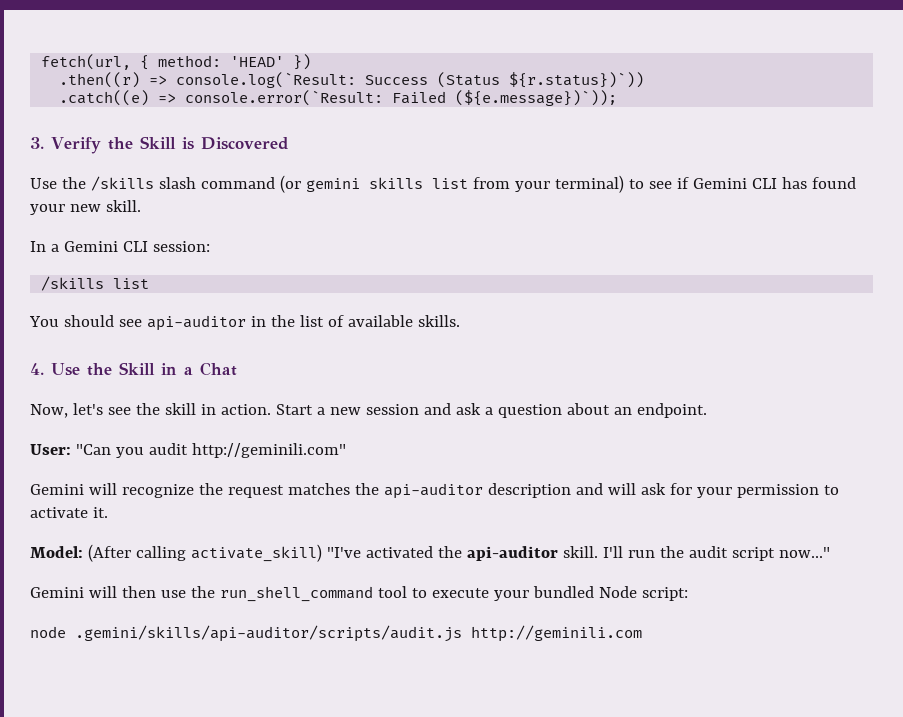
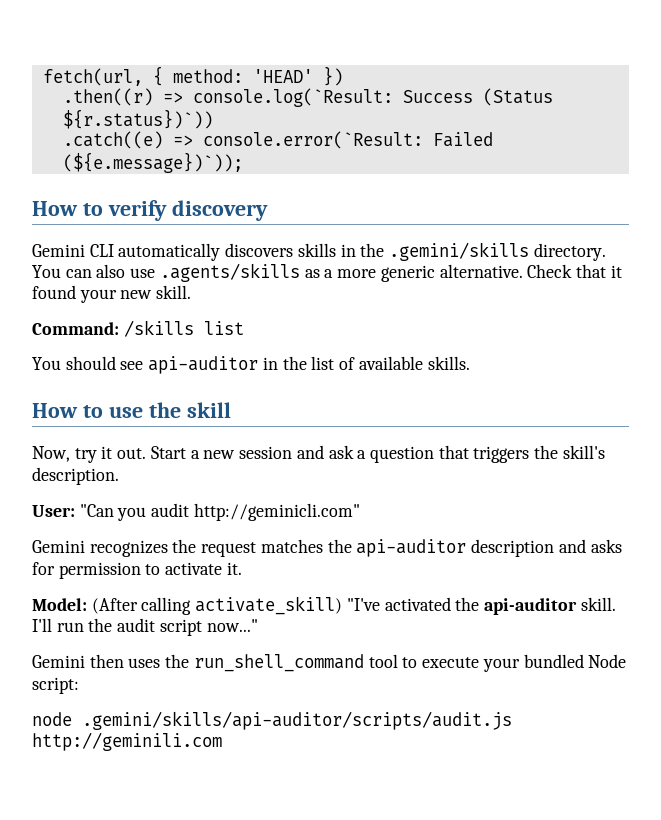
- 3. Verify the Skill is Discovered
- Use the /skills slash command (or gemini skills list from your terminal) to see if Gemini CLI has found your new skill.
+ How to verify discovery
+ Gemini CLI automatically discovers skills in the .gemini/skills directory. You can also use .agents/skills as a more generic alternative. Check that it found your new skill.
- In a Gemini CLI session:
- /skills list
+ Command: /skills list
- 4. Use the Skill in a Chat
- Now, let's see the skill in action.
+ How to use the skill
+ Now, try it out.
- Start a new session and ask a question about an endpoint.
+ Start a new session and ask a question that triggers the skill's description.
- User: "Can you audit http://geminili.com"
- Gemini will recognize the request matches the api-auditor description and will ask for your permission to activate it.
+ User: "Can you audit http://geminicli.com"
+ Gemini recognizes the request matches the api-auditor description and asks for permission to activate it.
- Gemini will then use the run_shell_command tool to execute your bundled Node script:
+ Gemini then uses the run_shell_command tool to execute your bundled Node script:

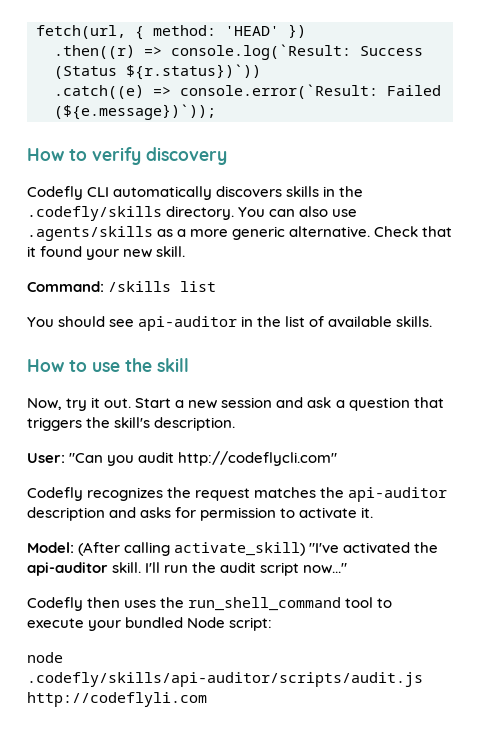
- Gemini CLI automatically discovers skills in the .gemini/skills directory.
+ Codefly CLI automatically discovers skills in the .codefly/skills directory.
- User: "Can you audit http://geminicli.com"
- Gemini recognizes the request matches the api-auditor description and asks for permission to activate it.
+ User: "Can you audit http://codeflycli.com"
+ Codefly recognizes the request matches the api-auditor description and asks for permission to activate it.
- Gemini then uses the run_shell_command tool to execute your bundled Node script:
+ Codefly then uses the run_shell_command tool to execute your bundled Node script:
- node .gemini/skills/api-auditor/scripts/audit.js http://geminili.com
+ node .codefly/skills/api-auditor/scripts/audit.js http://codeflyli.com

